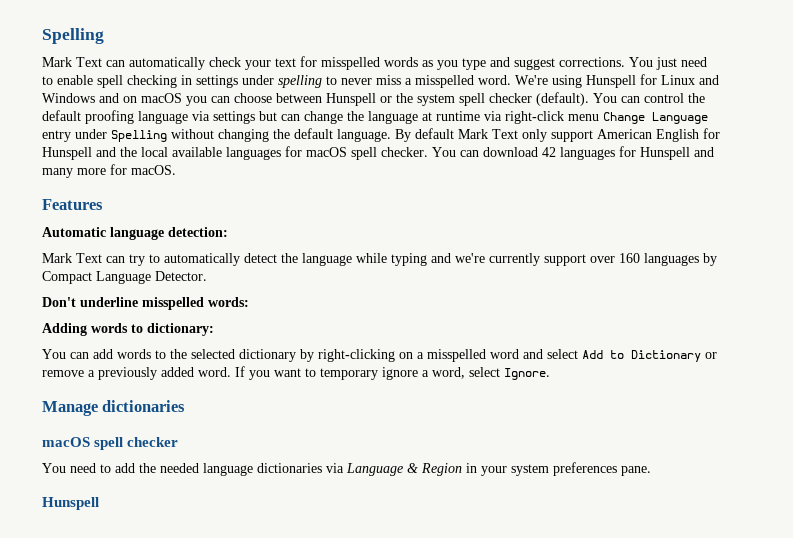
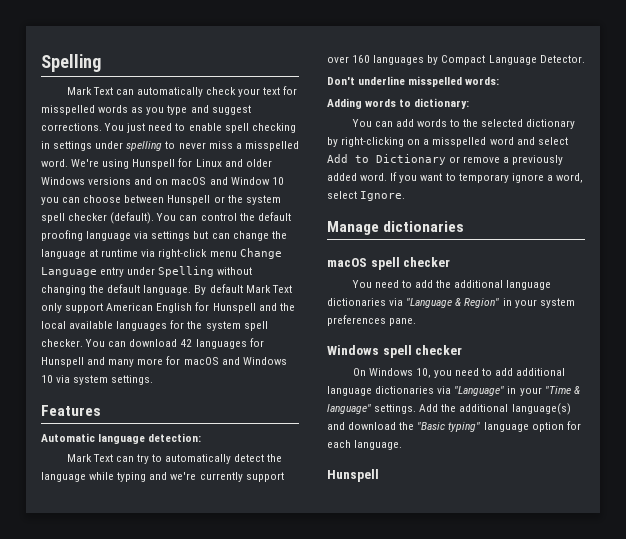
- We're using Hunspell for Linux and Windows and on macOS you can choose between Hunspell or the system spell checker (default).
+ We're using Hunspell for Linux and older Windows versions and on macOS and Window 10 you can choose between Hunspell or the system spell checker (default).
- By default Mark Text only support American English for Hunspell and the local available languages for macOS spell checker.
+ By default Mark Text only support American English for Hunspell and the local available languages for the system spell checker.
- You can download 42 languages for Hunspell and many more for macOS.
+ You can download 42 languages for Hunspell and many more for macOS and Windows 10 via system settings.
- You need to add the needed language dictionaries via Language & Region in your system preferences pane.
+ You need to add the additional language dictionaries via "Language & Region" in your system preferences pane.
+ Windows spell checker
+ On Windows 10, you need to add additional language dictionaries via "Language" in your "Time & language" settings. Add the additional language(s) and download the "Basic typing" language option for each language.

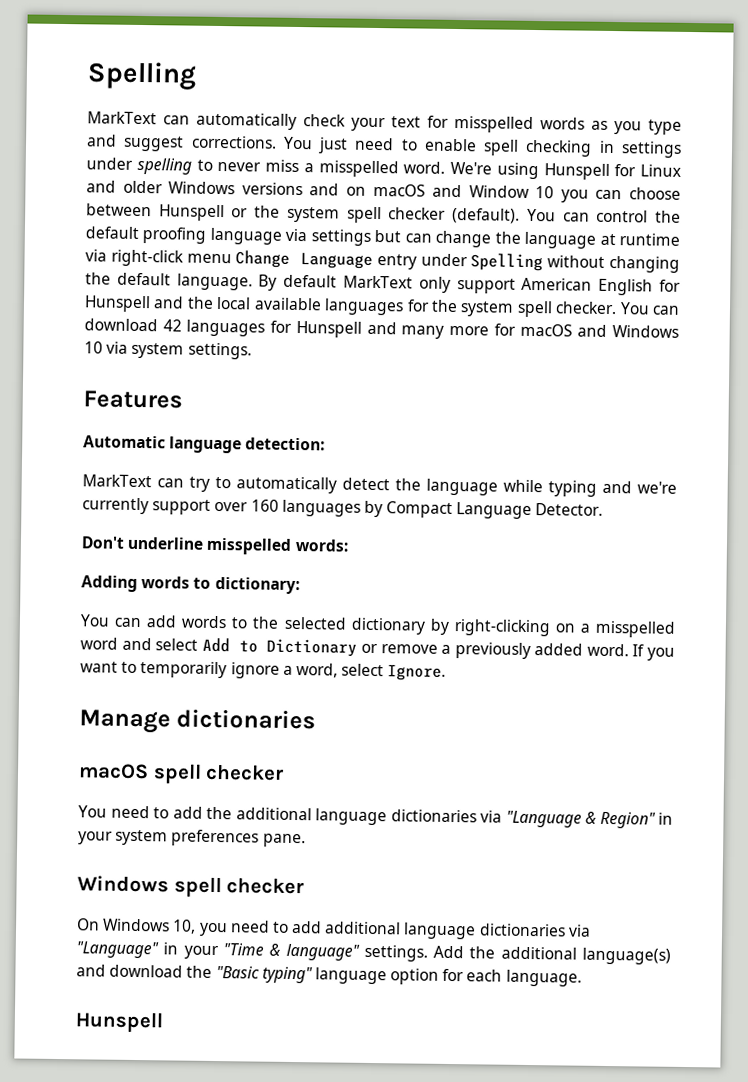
- Mark Text can automatically check your text for misspelled words as you type and suggest corrections.
+ MarkText can automatically check your text for misspelled words as you type and suggest corrections.
- By default Mark Text only support American English for Hunspell and the local available languages for the system spell checker.
+ By default MarkText only support American English for Hunspell and the local available languages for the system spell checker.
- Mark Text can try to automatically detect the language while typing and we're currently support over 160 languages by Compact Language Detector.
+ MarkText can try to automatically detect the language while typing and we're currently support over 160 languages by Compact Language Detector.
- If you want to temporary ignore a word, select Ignore.
+ If you want to temporarily ignore a word, select Ignore.

